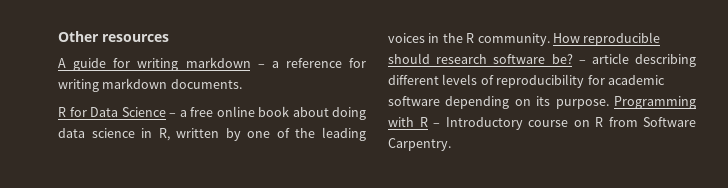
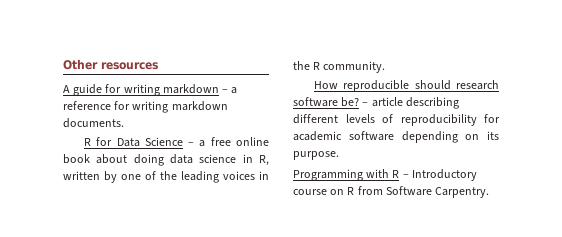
- R for Data Science – a free online book about doing data science in R, written by one of the leading voices in the R community. How reproducible should research software be?
+ R for Data Science – a free online book about doing data science in R, written by one of the leading voices in the R community.
+ How reproducible should research software be?
- – article describing different levels of reproducibility for academic software depending on its purpose. Programming with R – Introductory course on R from Software Carpentry.
+ – article describing different levels of reproducibility for academic software depending on its purpose.
+ Programming with R – Introductory course on R from Software Carpentry.

